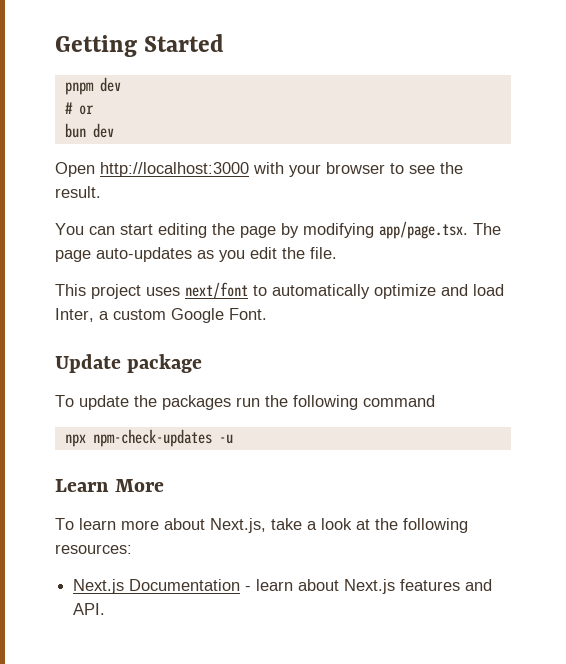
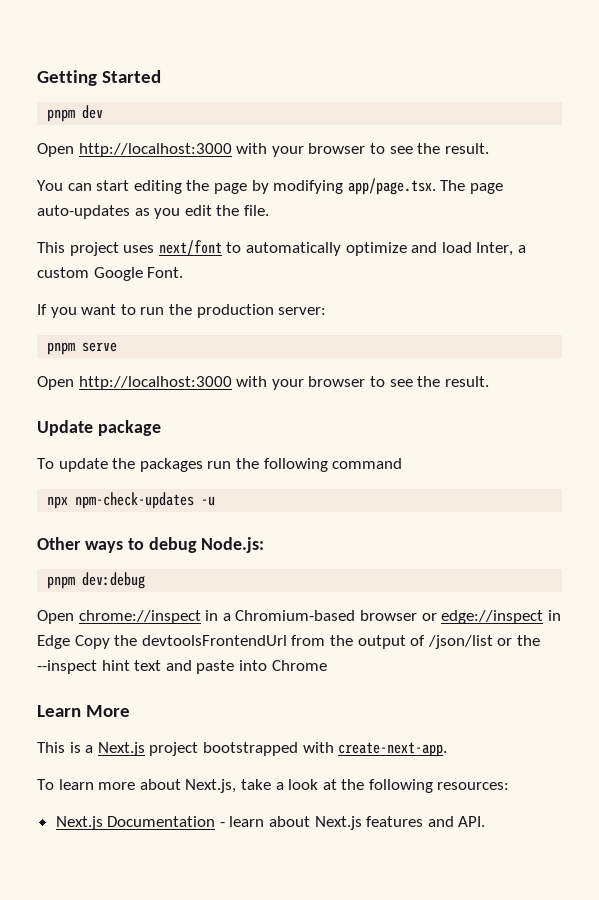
- # or
- bun dev
+ If you want to run the production server:
+ pnpm serve
+ Open http://localhost:3000 with your browser to see the result.
+ Other ways to debug Node.js:
+ pnpm dev:debug
+ Open chrome://inspect in a Chromium-based browser or edge://inspect in Edge Copy the devtoolsFrontendUrl from the output of /json/list or the --inspect hint text and paste into Chrome
  Learn More
+ This is a Next.js project bootstrapped with create-next-app.

